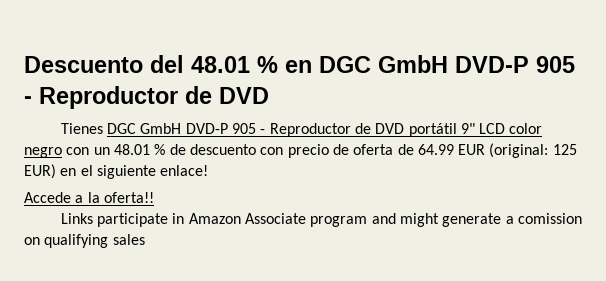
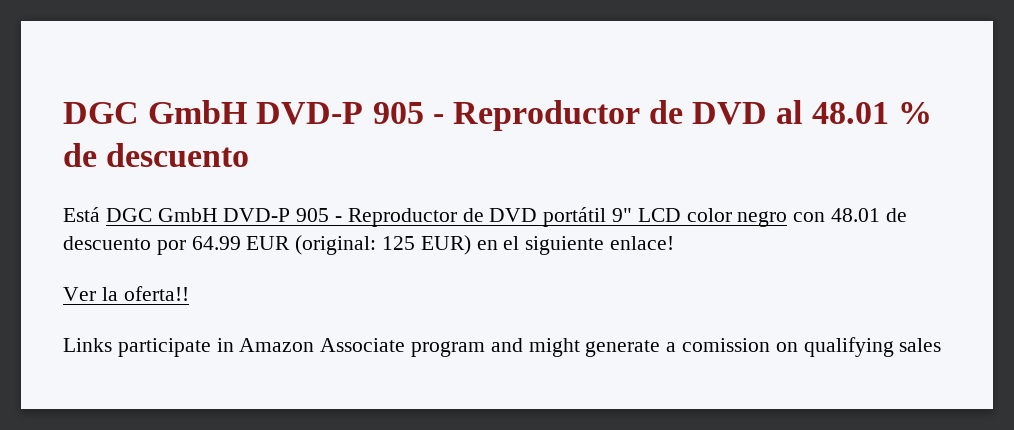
- Descuento del 48.01 % en DGC GmbH DVD-P 905 - Reproductor de DVD
- Tienes DGC GmbH DVD-P 905 - Reproductor de DVD portátil 9" LCD color negro con un 48.01 % de descuento con precio de oferta de 64.99 EUR (original: 125 EUR) en el siguiente enlace!
+ DGC GmbH DVD-P 905 - Reproductor de DVD al 48.01 % de descuento
+ Está DGC GmbH DVD-P 905 - Reproductor de DVD portátil 9" LCD color negro con 48.01 de descuento por 64.99 EUR (original: 125 EUR) en el siguiente enlace!
- Accede a la oferta!!
+ Ver la oferta!!

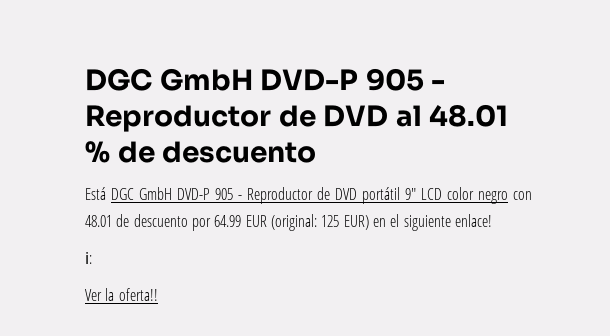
+ ℹ:
- Links participate in Amazon Associate program and might generate a comission on qualifying sales

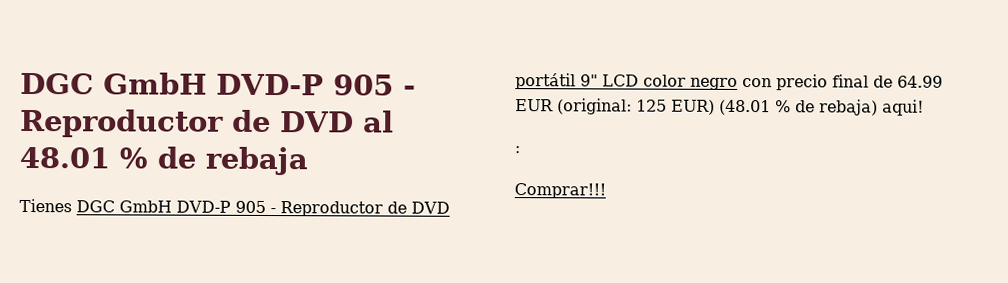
- DGC GmbH DVD-P 905 - Reproductor de DVD al 48.01 % de descuento
- Está DGC GmbH DVD-P 905 - Reproductor de DVD portátil 9" LCD color negro con 48.01 de descuento por 64.99 EUR (original: 125 EUR) en el siguiente enlace!
- ℹ:
- Ver la oferta!!
+ DGC GmbH DVD-P 905 - Reproductor de DVD al 48.01 % de rebaja
+ Tienes DGC GmbH DVD-P 905 - Reproductor de DVD portátil 9" LCD color negro con precio final de 64.99 EUR (original: 125 EUR) (48.01 % de rebaja) aqui!
+ :
+ Comprar!!!

